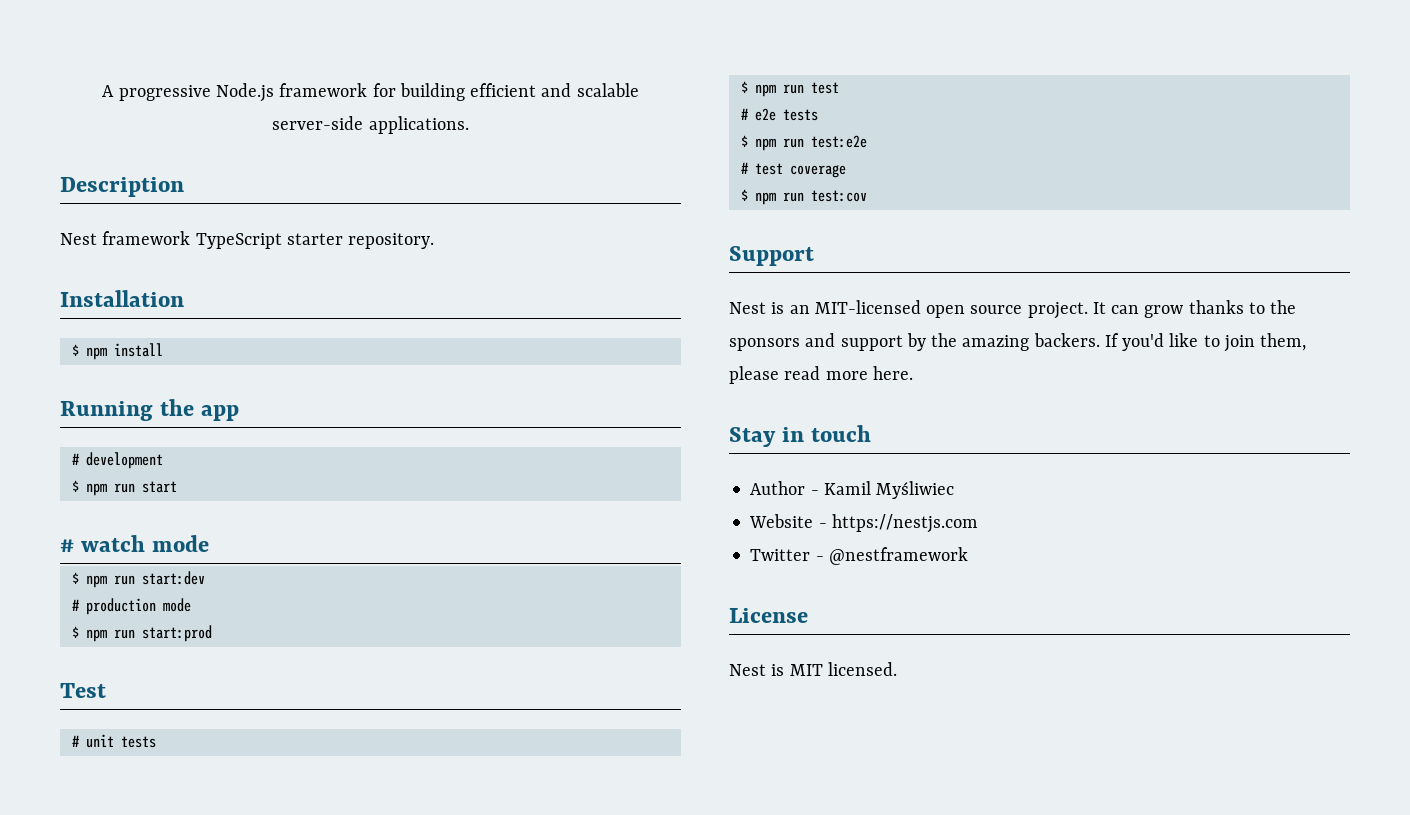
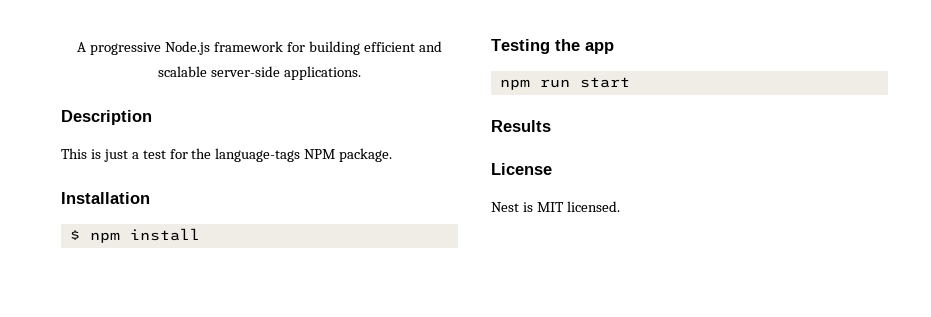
- Nest framework TypeScript starter repository.
+ This is just a test for the language-tags NPM package.
- Running the app
+ Testing the app
- # development
- $ npm run start
+ npm run start
- # watch mode
- $ npm run start:dev
- # production mode
- $ npm run start:prod
- Test
- # unit tests
- $ npm run test
- # e2e tests
- $ npm run test:e2e
- # test coverage
- $ npm run test:cov
- Support
- Nest is an MIT-licensed open source project. It can grow thanks to the sponsors and support by the amazing backers. If you'd like to join them, please read more here.
- Stay in touch
- Author - Kamil Myśliwiec
- Website - https://nestjs.com
- Twitter - @nestframework
+ Results

